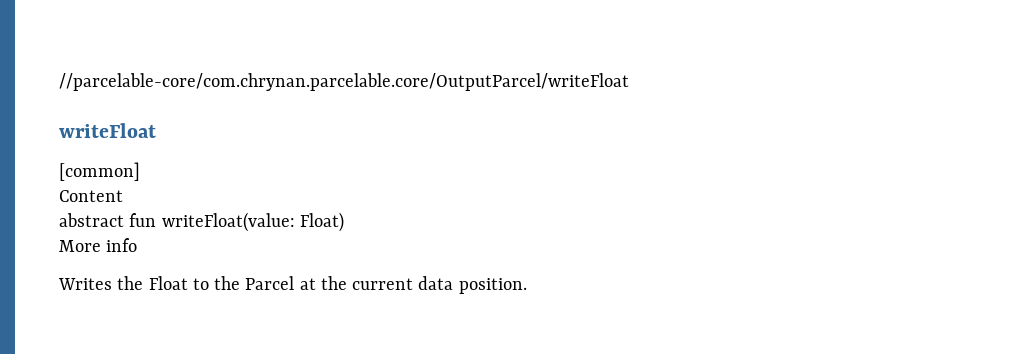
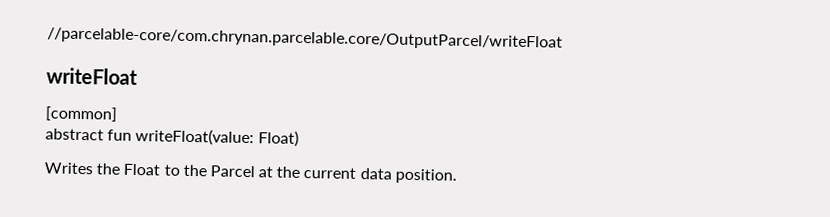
- Content
- More info

